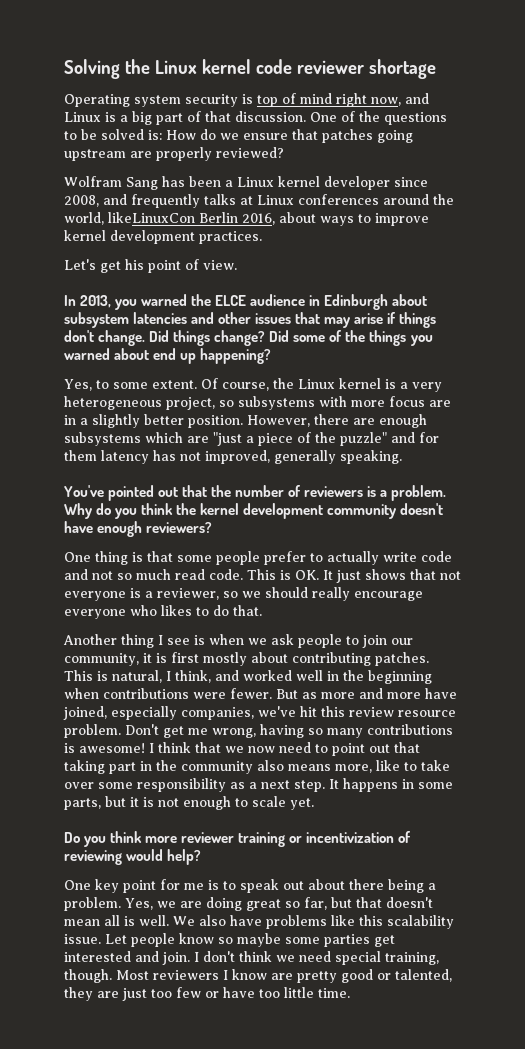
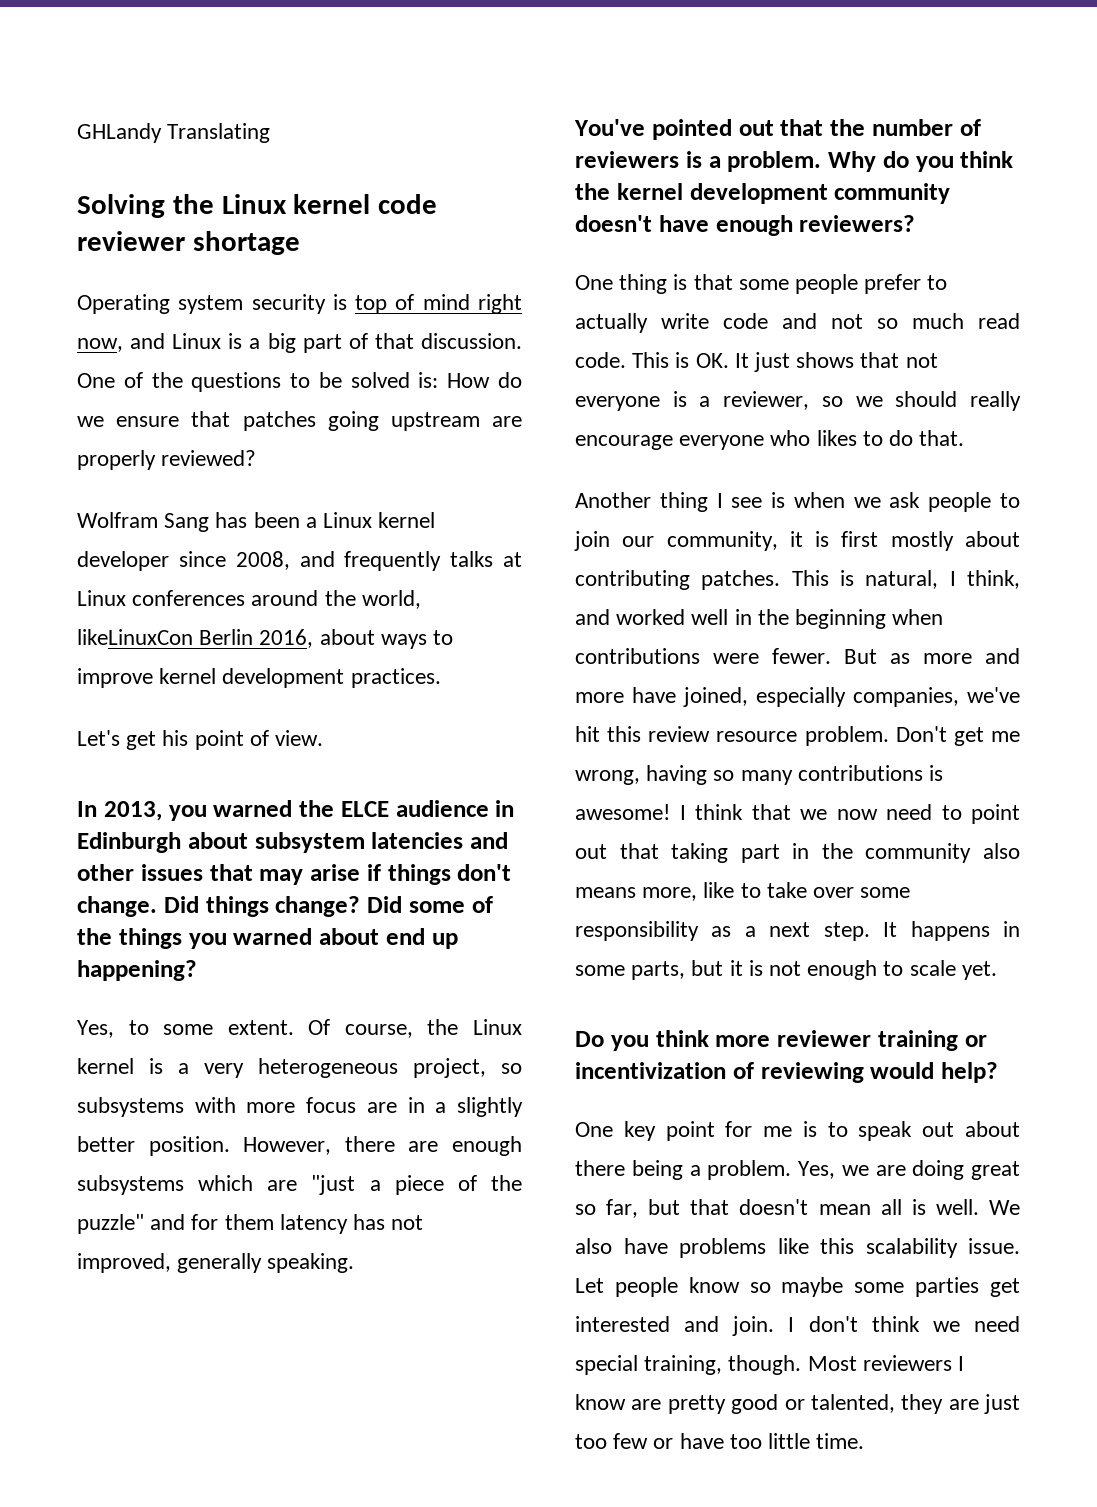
+ GHLandy Translating

